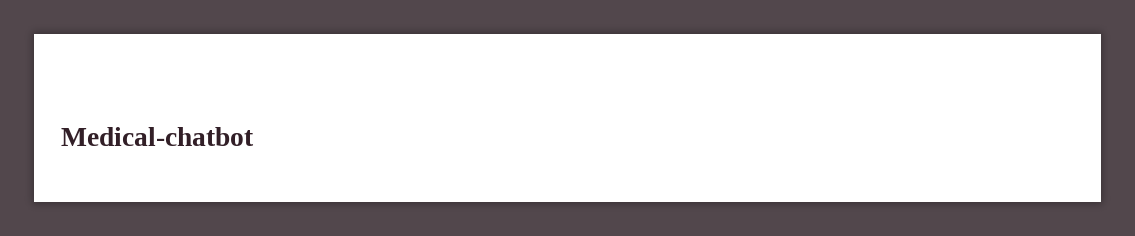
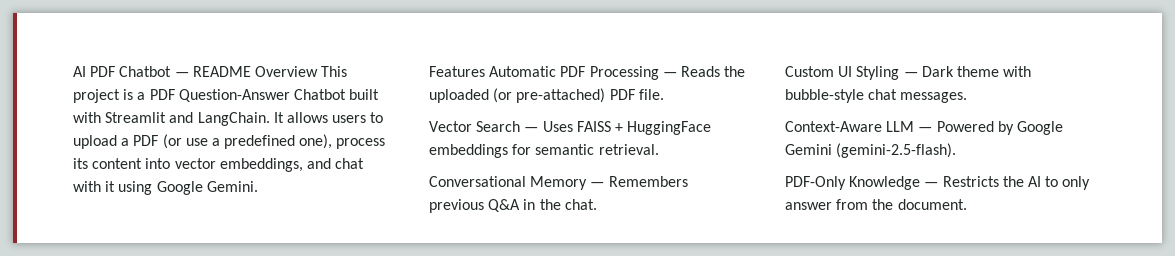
- Medical-chatbot
+ AI PDF Chatbot — README Overview This project is a PDF Question-Answer Chatbot built with Streamlit and LangChain. It allows users to upload a PDF (or use a predefined one), process its content into vector embeddings, and chat with it using Google Gemini.
+ Features Automatic PDF Processing — Reads the uploaded (or pre-attached) PDF file.
+ Vector Search — Uses FAISS + HuggingFace embeddings for semantic retrieval.
+ Conversational Memory — Remembers previous Q&A in the chat.
+ Custom UI Styling — Dark theme with bubble-style chat messages.
+ Context-Aware LLM — Powered by Google Gemini (gemini-2.5-flash).
+ PDF-Only Knowledge — Restricts the AI to only answer from the document.

